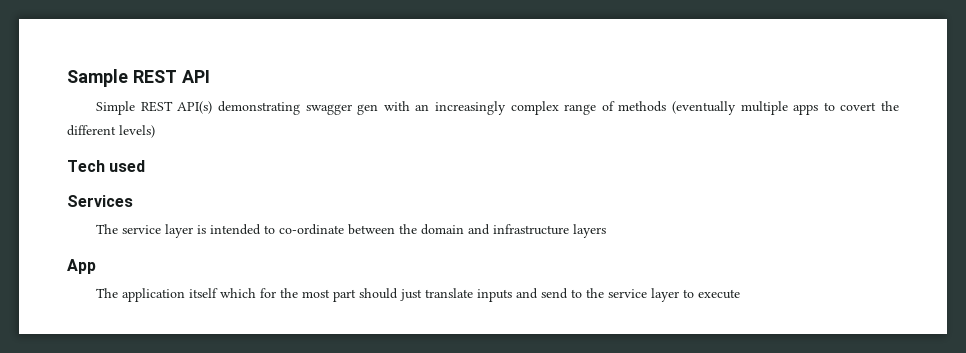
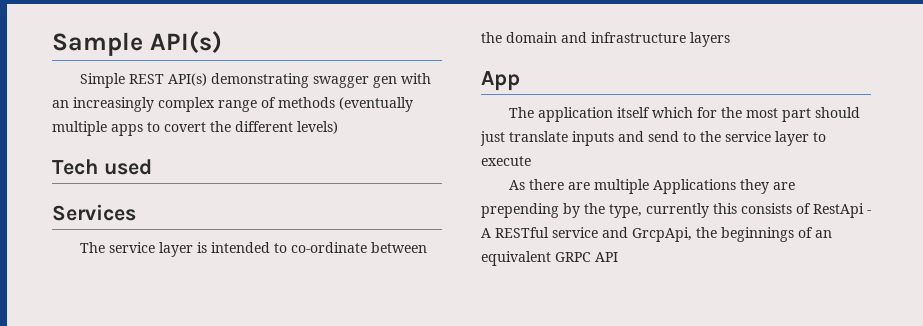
- Sample REST API
+ Sample API(s)
+ As there are multiple Applications they are prepending by the type, currently this consists of RestApi - A RESTful service and GrcpApi, the beginnings of an equivalent GRPC API

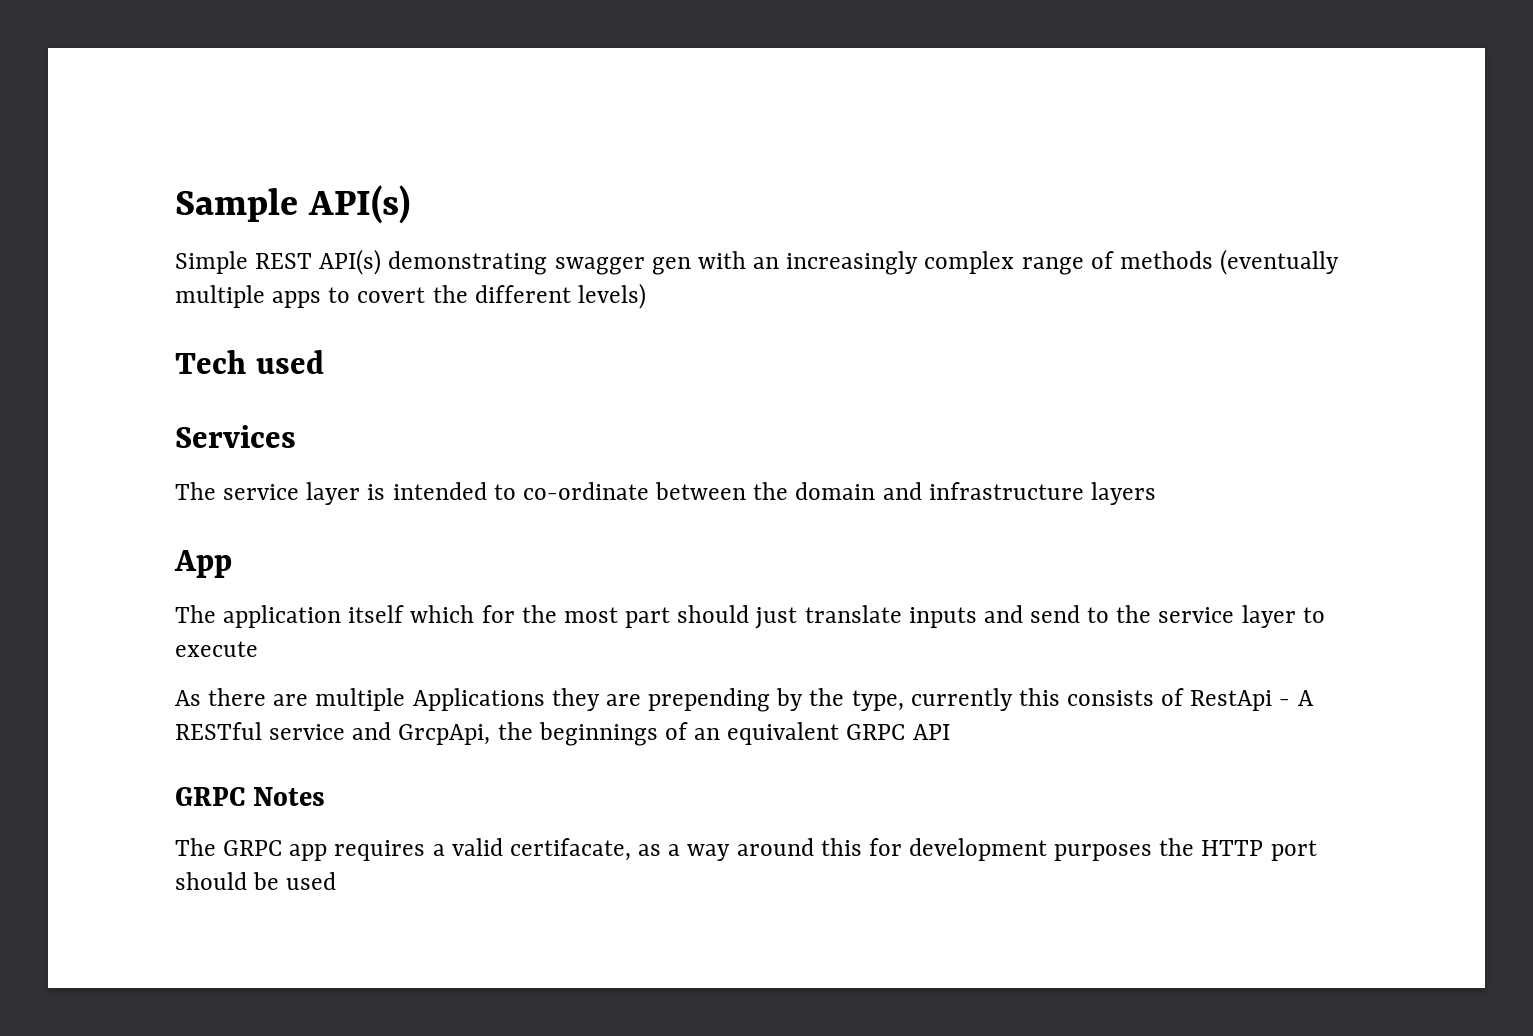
+ GRPC Notes
+ The GRPC app requires a valid certifacate, as a way around this for development purposes the HTTP port should be used

